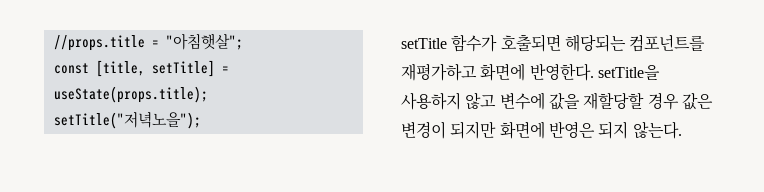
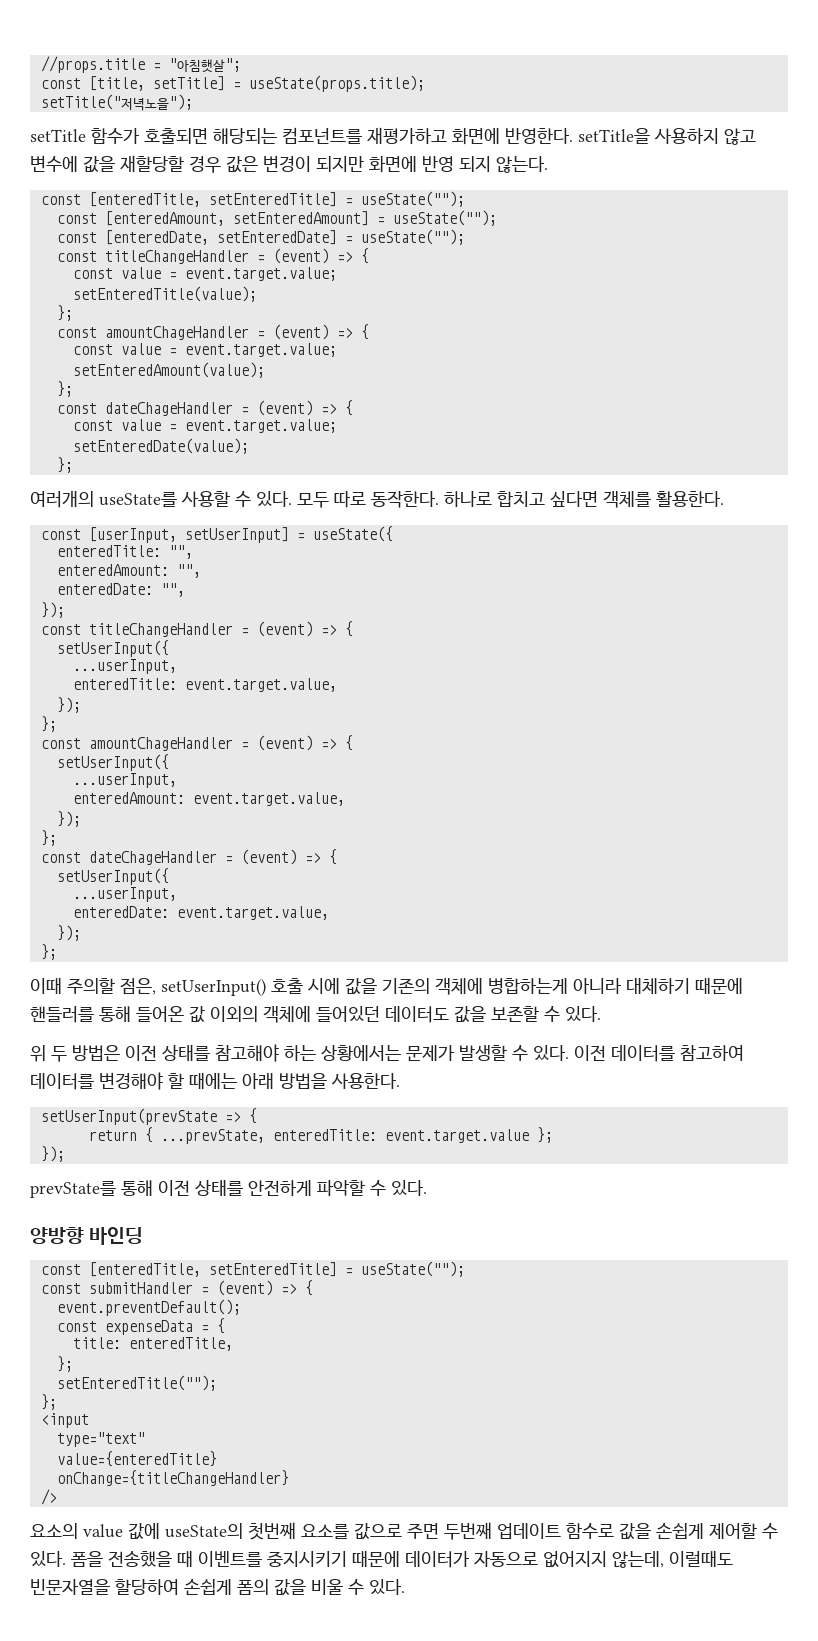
- setTitle 함수가 호출되면 해당되는 컴포넌트를 재평가하고 화면에 반영한다. setTitle을 사용하지 않고 변수에 값을 재할당할 경우 값은 변경이 되지만 화면에 반영은 되지 않는다.
+ setTitle 함수가 호출되면 해당되는 컴포넌트를 재평가하고 화면에 반영한다. setTitle을 사용하지 않고 변수에 값을 재할당할 경우 값은 변경이 되지만 화면에 반영 되지 않는다.
+ const [enteredTitle, setEnteredTitle] = useState("");
+ const [enteredAmount, setEnteredAmount] = useState("");
+ const [enteredDate, setEnteredDate] = useState("");
+ const titleChangeHandler = (event) => {
+ const value = event.target.value;
+ setEnteredTitle(value);
+ };
+ const amountChageHandler = (event) => {
+ const value = event.target.value;
+ setEnteredAmount(value);
+ };
+ const dateChageHandler = (event) => {
+ const value = event.target.value;
+ setEnteredDate(value);
+ };
+ 여러개의 useState를 사용할 수 있다. 모두 따로 동작한다. 하나로 합치고 싶다면 객체를 활용한다.
+ const [userInput, setUserInput] = useState({
+ enteredTitle: "",
+ enteredAmount: "",
+ enteredDate: "",
+ });
+ const titleChangeHandler = (event) => {
+ setUserInput({
+ ...userInput,
+ enteredTitle: event.target.value,
+ });
+ };
+ const amountChageHandler = (event) => {
+ setUserInput({
+ ...userInput,
+ enteredAmount: event.target.value,
+ });
+ };
+ const dateChageHandler = (event) => {
+ setUserInput({
+ ...userInput,
+ enteredDate: event.target.value,
+ });
+ };
+ 이때 주의할 점은, setUserInput() 호출 시에 값을 기존의 객체에 병합하는게 아니라 대체하기 때문에 핸들러를 통해 들어온 값 이외의 객체에 들어있던 데이터도 값을 보존할 수 있다.
+ 위 두 방법은 이전 상태를 참고해야 하는 상황에서는 문제가 발생할 수 있다. 이전 데이터를 참고하여 데이터를 변경해야 할 때에는 아래 방법을 사용한다.
+ setUserInput(prevState => {
+ return { ...prevState, enteredTitle: event.target.value };
+ });
+ prevState를 통해 이전 상태를 안전하게 파악할 수 있다.
+ 양방향 바인딩
+ const [enteredTitle, setEnteredTitle] = useState("");
+ const submitHandler = (event) => {
+ event.preventDefault();
+ const expenseData = {
+ title: enteredTitle,
+ };
+ setEnteredTitle("");
+ };
+ <input
+ type="text"
+ value={enteredTitle}
+ onChange={titleChangeHandler}
+ />
+ 요소의 value 값에 useState의 첫번째 요소를 값으로 주면 두번째 업데이트 함수로 값을 손쉽게 제어할 수 있다. 폼을 전송했을 때 이벤트를 중지시키기 때문에 데이터가 자동으로 없어지지 않는데, 이럴때도 빈문자열을 할당하여 손쉽게 폼의 값을 비울 수 있다.

